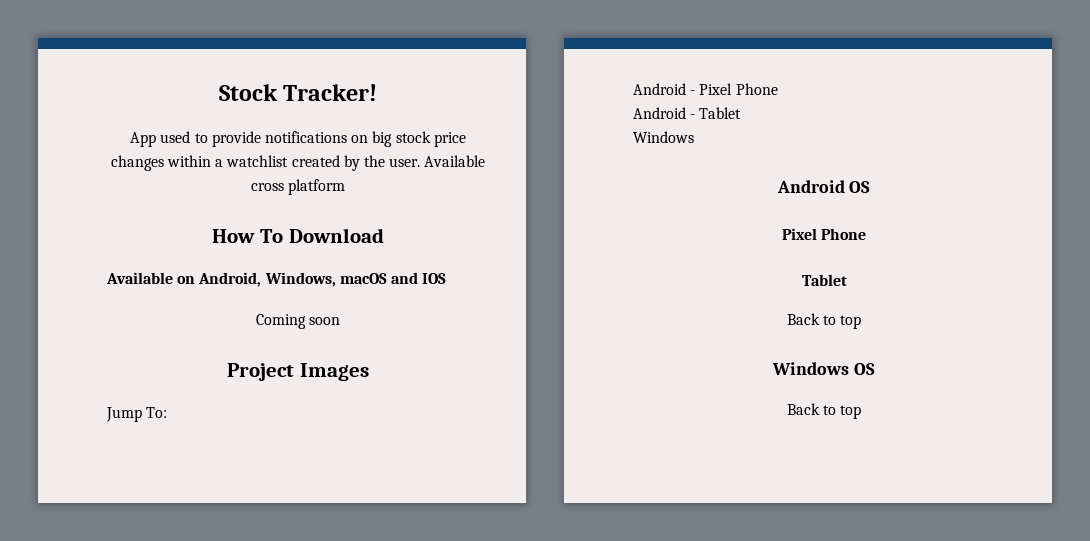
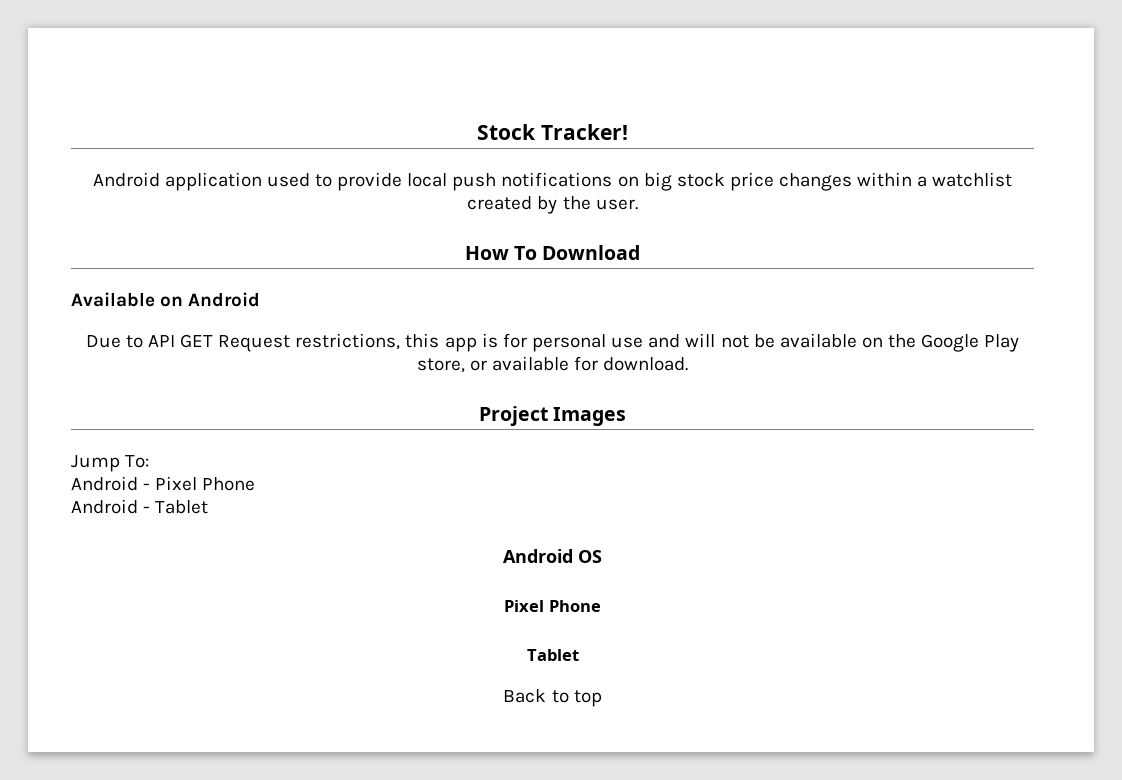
- App used to provide notifications on big stock price changes within a watchlist created by the user. Available cross platform
+ Android application used to provide local push notifications on big stock price changes within a watchlist created by the user.
- Available on Android, Windows, macOS and IOS
- Coming soon
+ Available on Android
+ Due to API GET Request restrictions, this app is for personal use and will not be available on the Google Play store, or available for download.
  Android - Tablet
- Windows
- Windows OS
- Back to top

